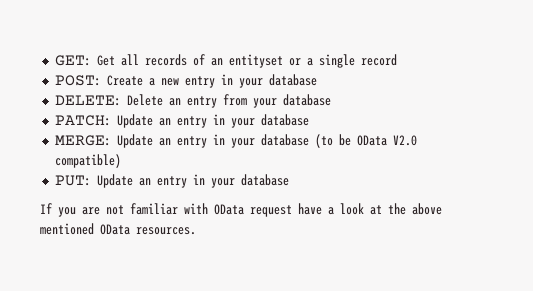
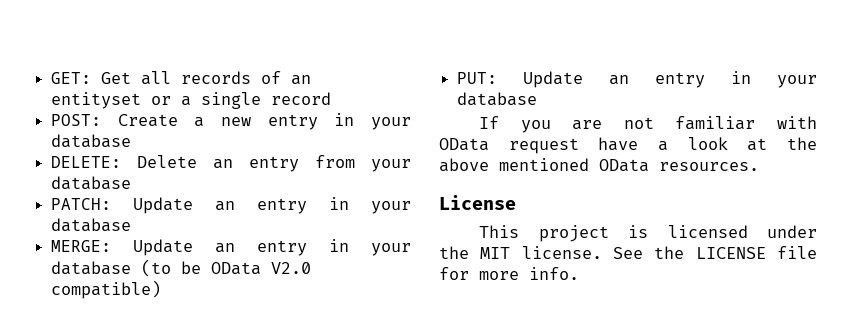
+ License
+ This project is licensed under the MIT license. See the LICENSE file for more info.

